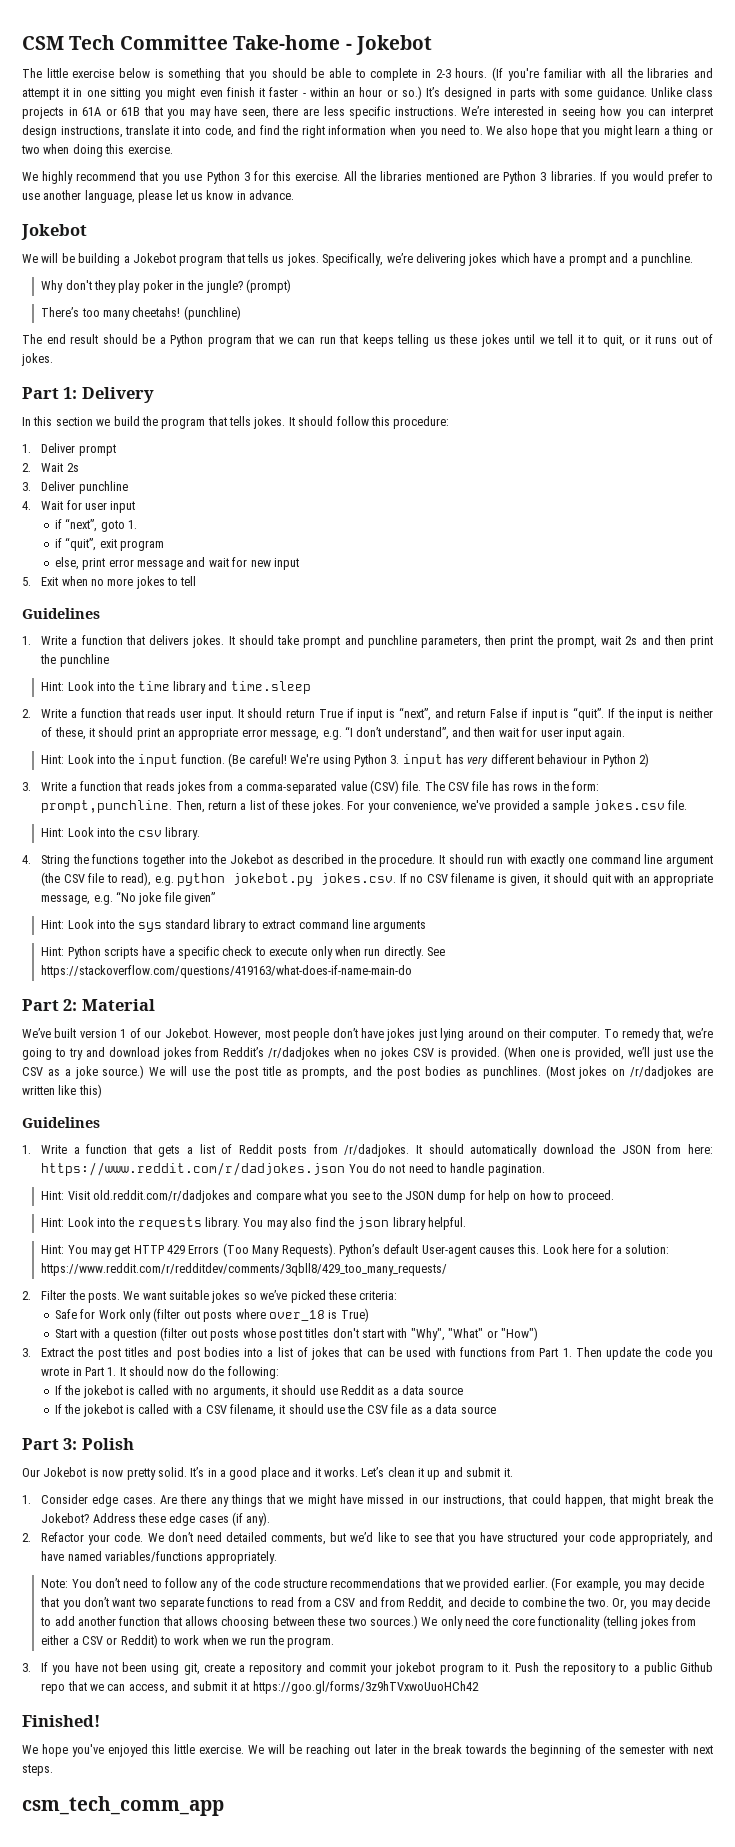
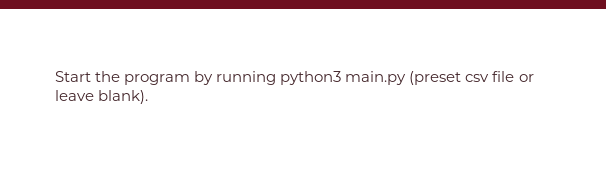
- CSM Tech Committee Take-home - Jokebot
- The little exercise below is something that you should be able to complete in 2-3 hours. (If you're familiar with all the libraries and attempt it in one sitting you might even finish it faster - within an hour or so.) It’s designed in parts with some guidance. Unlike class projects in 61A or 61B that you may have seen, there are less specific instructions. We’re interested in seeing how you can interpret design instructions, translate it into code, and find the right information when you need to. We also hope that you might learn a thing or two when doing this exercise.
- We highly recommend that you use Python 3 for this exercise. All the libraries mentioned are Python 3 libraries. If you would prefer to use another language, please let us know in advance.
- Jokebot
- We will be building a Jokebot program that tells us jokes. Specifically, we’re delivering jokes which have a prompt and a punchline.
- Why don't they play poker in the jungle? (prompt)
- There’s too many cheetahs! (punchline)
- The end result should be a Python program that we can run that keeps telling us these jokes until we tell it to quit, or it runs out of jokes.
- Part 1: Delivery
- In this section we build the program that tells jokes. It should follow this procedure:
- 1. Deliver prompt
- 2. Wait 2s
- 3. Deliver punchline
- 4. Wait for user input
- if “next”, goto 1.
- if “quit”, exit program
- else, print error message and wait for new input
- 5. Exit when no more jokes to tell
- Guidelines
- 1. Write a function that delivers jokes. It should take prompt and punchline parameters, then print the prompt, wait 2s and then print the punchline
- Hint: Look into the time library and time.sleep
- 2. Write a function that reads user input. It should return True if input is “next”, and return False if input is “quit”. If the input is neither of these, it should print an appropriate error message, e.g. “I don’t understand”, and then wait for user input again.
- Hint: Look into the input function. (Be careful! We're using Python 3. input has very different behaviour in Python 2)
- 3. Write a function that reads jokes from a comma-separated value (CSV) file. The CSV file has rows in the form: prompt,punchline. Then, return a list of these jokes. For your convenience, we've provided a sample jokes.csv file.
- Hint: Look into the csv library.
- 4. String the functions together into the Jokebot as described in the procedure. It should run with exactly one command line argument (the CSV file to read), e.g. python jokebot.py jokes.csv. If no CSV filename is given, it should quit with an appropriate message, e.g. “No joke file given”
- Hint: Look into the sys standard library to extract command line arguments
- Hint: Python scripts have a specific check to execute only when run directly. See https://stackoverflow.com/questions/419163/what-does-if-name-main-do
- Part 2: Material
- We’ve built version 1 of our Jokebot. However, most people don’t have jokes just lying around on their computer. To remedy that, we’re going to try and download jokes from Reddit’s /r/dadjokes when no jokes CSV is provided. (When one is provided, we’ll just use the CSV as a joke source.) We will use the post title as prompts, and the post bodies as punchlines. (Most jokes on /r/dadjokes are written like this)
- Guidelines
- 1. Write a function that gets a list of Reddit posts from /r/dadjokes. It should automatically download the JSON from here: https://www.reddit.com/r/dadjokes.json You do not need to handle pagination.
- Hint: Visit old.reddit.com/r/dadjokes and compare what you see to the JSON dump for help on how to proceed.
- Hint: Look into the requests library. You may also find the json library helpful.
- Hint: You may get HTTP 429 Errors (Too Many Requests). Python’s default User-agent causes this. Look here for a solution: https://www.reddit.com/r/redditdev/comments/3qbll8/429_too_many_requests/
- 2. Filter the posts. We want suitable jokes so we’ve picked these criteria:
- Safe for Work only (filter out posts where over_18 is True)
- Start with a question (filter out posts whose post titles don't start with "Why", "What" or "How")
- 3. Extract the post titles and post bodies into a list of jokes that can be used with functions from Part 1. Then update the code you wrote in Part 1. It should now do the following:
- If the jokebot is called with no arguments, it should use Reddit as a data source
- If the jokebot is called with a CSV filename, it should use the CSV file as a data source
- Part 3: Polish
- Our Jokebot is now pretty solid. It’s in a good place and it works. Let’s clean it up and submit it.
- 1. Consider edge cases. Are there any things that we might have missed in our instructions, that could happen, that might break the Jokebot? Address these edge cases (if any).
- 2. Refactor your code. We don’t need detailed comments, but we’d like to see that you have structured your code appropriately, and have named variables/functions appropriately.
- Note: You don’t need to follow any of the code structure recommendations that we provided earlier. (For example, you may decide that you don’t want two separate functions to read from a CSV and from Reddit, and decide to combine the two. Or, you may decide to add another function that allows choosing between these two sources.) We only need the core functionality (telling jokes from either a CSV or Reddit) to work when we run the program.
- 3. If you have not been using git, create a repository and commit your jokebot program to it. Push the repository to a public Github repo that we can access, and submit it at https://goo.gl/forms/3z9hTVxwoUuoHCh42
- Finished!
- We hope you've enjoyed this little exercise. We will be reaching out later in the break towards the beginning of the semester with next steps.
- csm_tech_comm_app
+ Start the program by running python3 main.py (preset csv file or leave blank).

